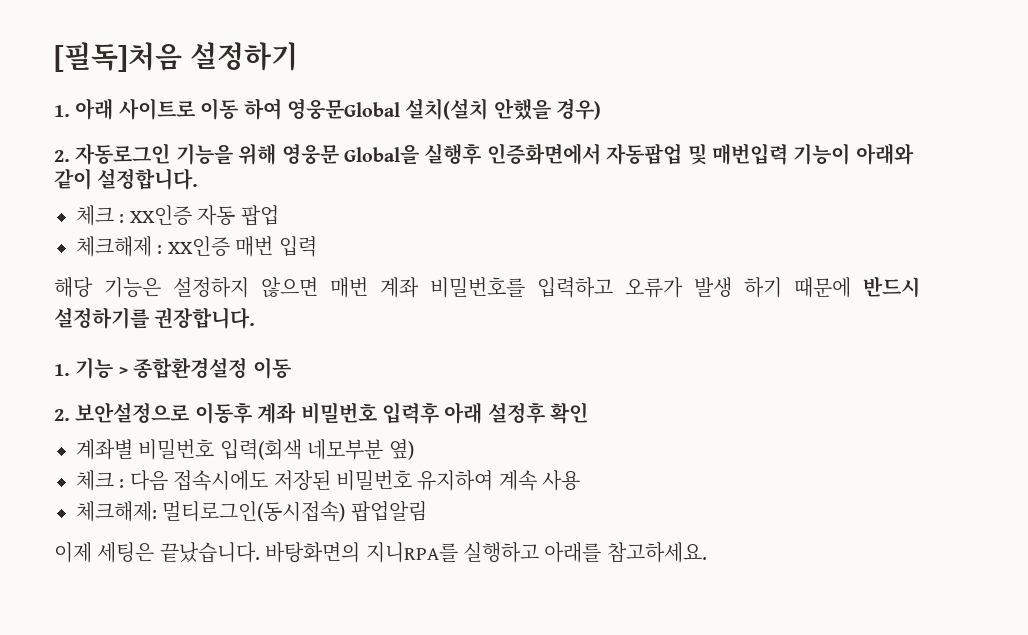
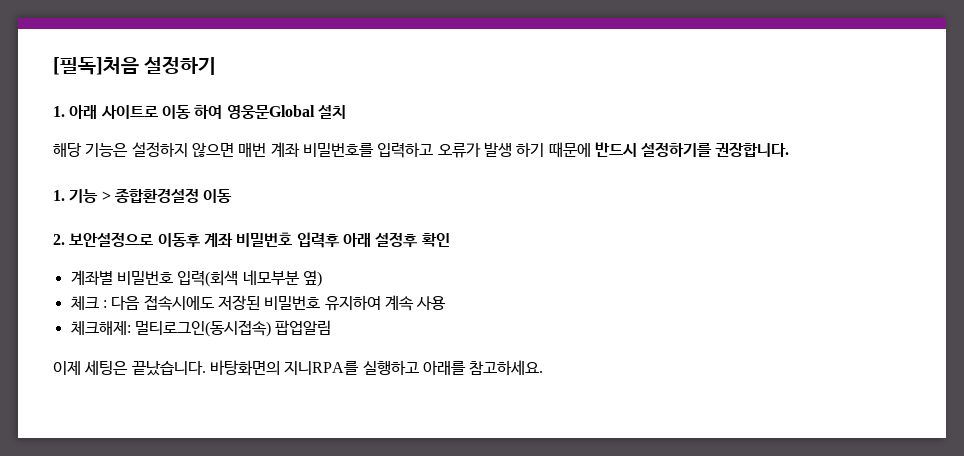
- 1. 아래 사이트로 이동 하여 영웅문Global 설치(설치 안했을 경우)
- 2. 자동로그인 기능을 위해 영웅문 Global을 실행후 인증화면에서 자동팝업 및 매번입력 기능이 아래와 같이 설정합니다.
- 체크 : XX인증 자동 팝업
- 체크해제 : XX인증 매번 입력
+ 1. 아래 사이트로 이동 하여 영웅문Global 설치

